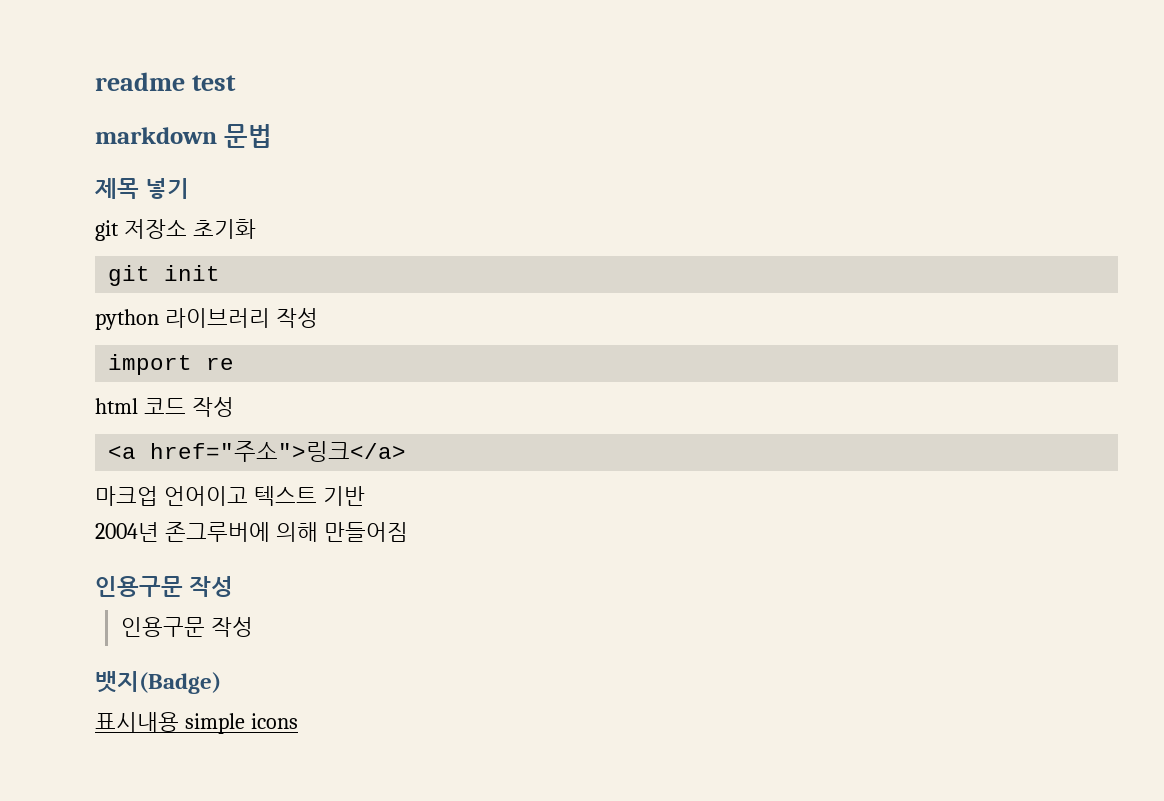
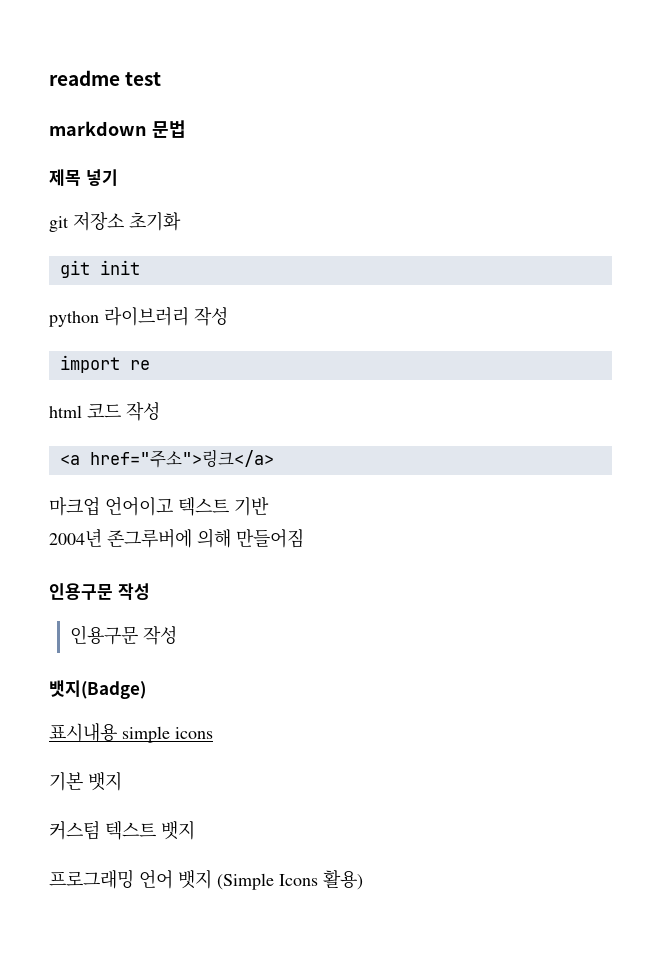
+ 기본 뱃지
+ 커스텀 텍스트 뱃지
+ 프로그래밍 언어 뱃지 (Simple Icons 활용)

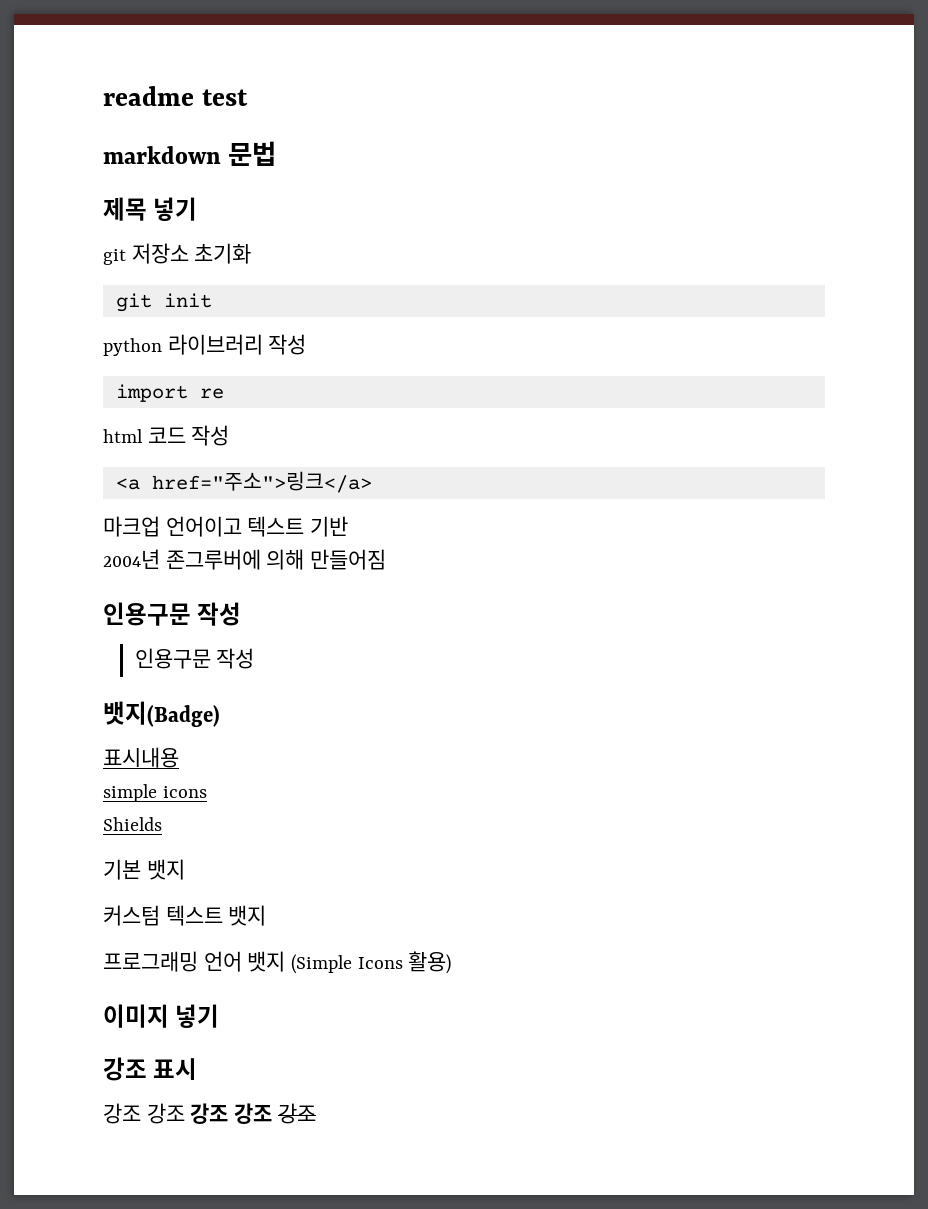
- 표시내용 simple icons
+ 표시내용
+ simple icons
+ Shields
+ 이미지 넣기
+ 강조 표시
+ 강조 강조 강조 강조 강조

